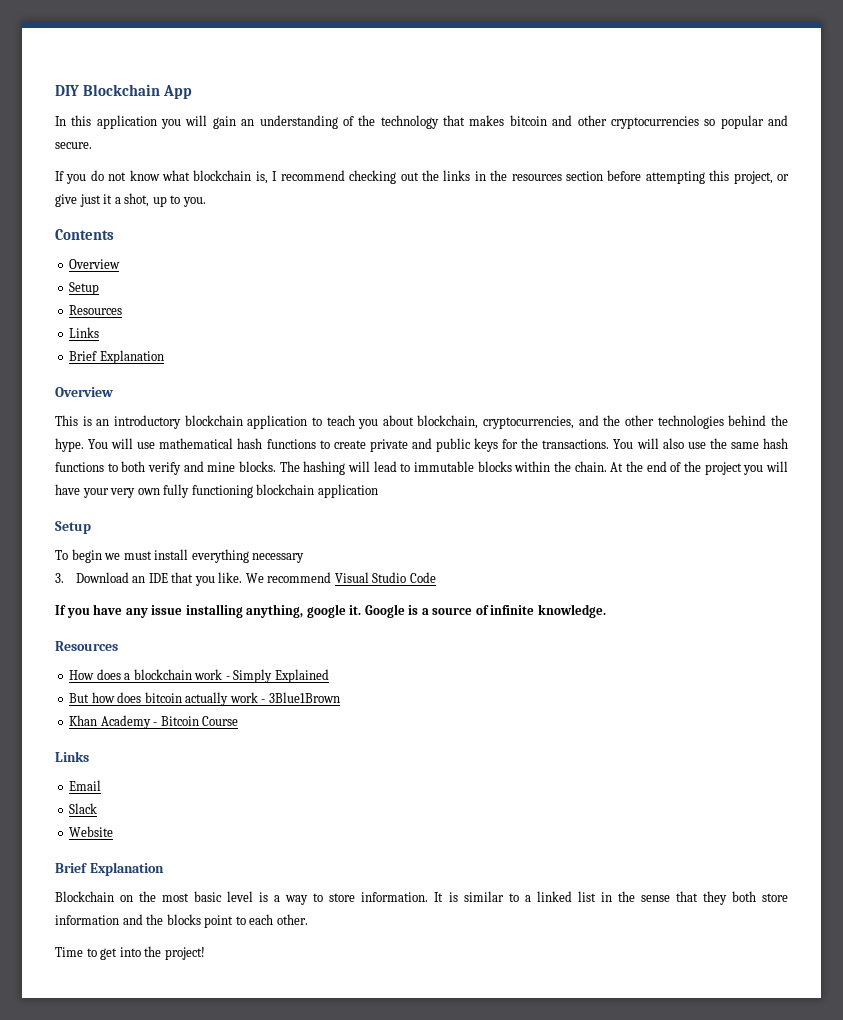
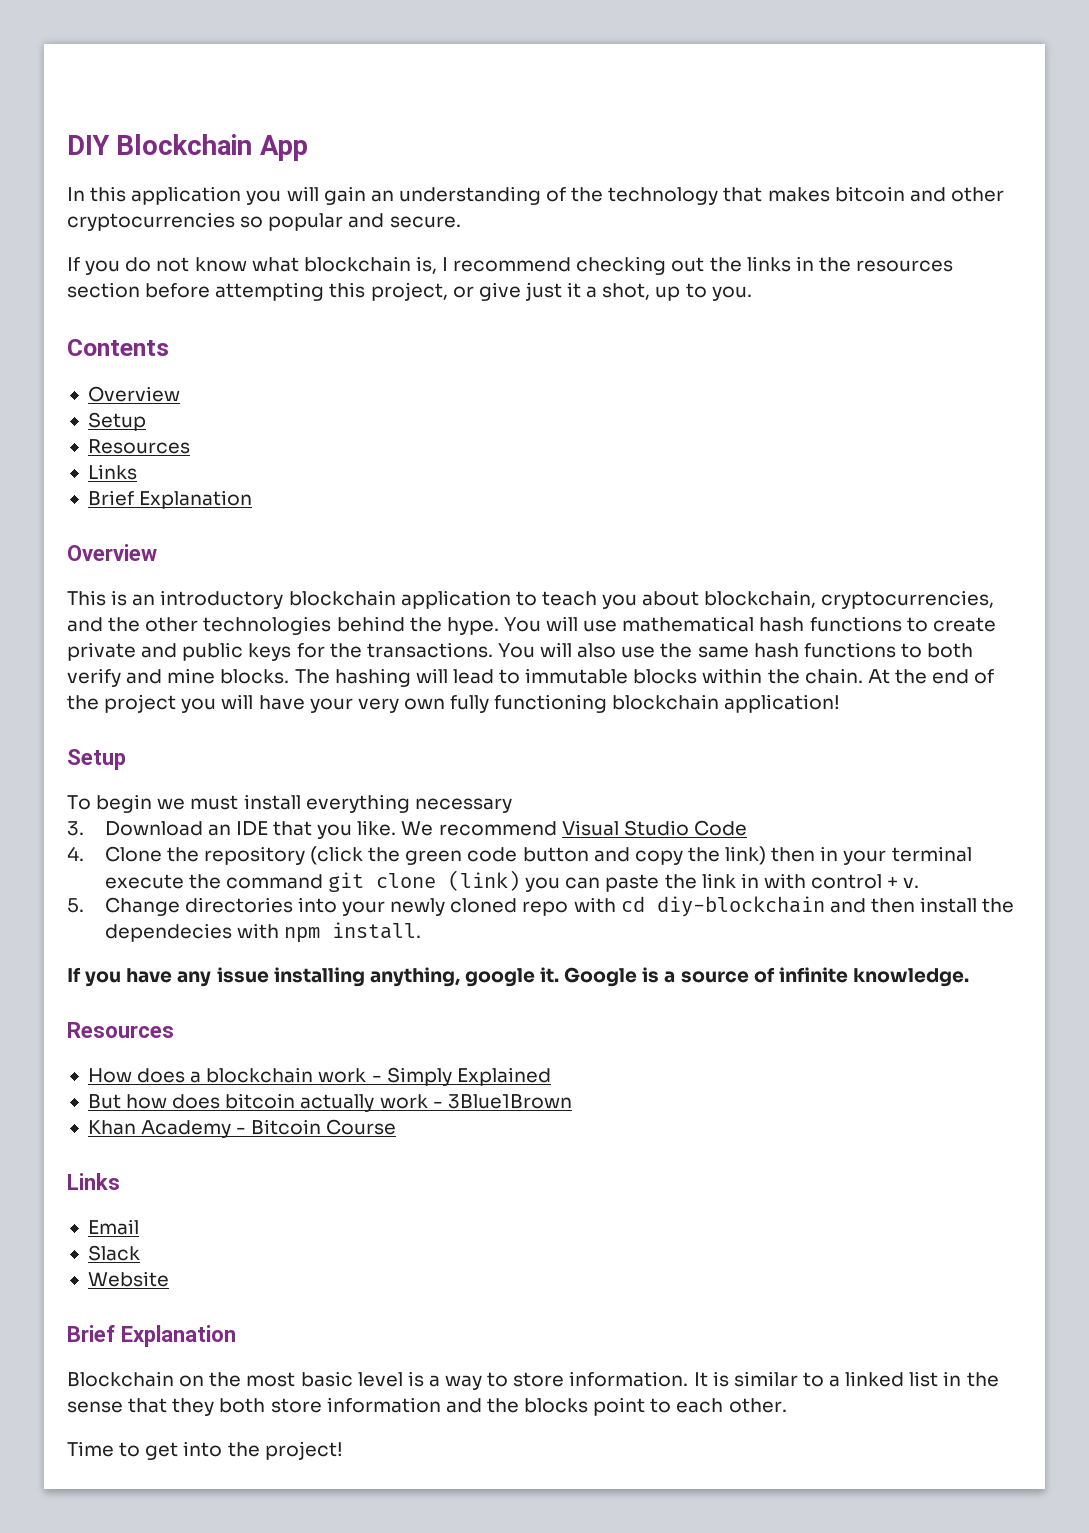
- At the end of the project you will have your very own fully functioning blockchain application
+ At the end of the project you will have your very own fully functioning blockchain application!
+ 4. Clone the repository (click the green code button and copy the link) then in your terminal execute the command git clone (link) you can paste the link in with control + v.
+ 5. Change directories into your newly cloned repo with cd diy-blockchain and then install the dependecies with npm install.

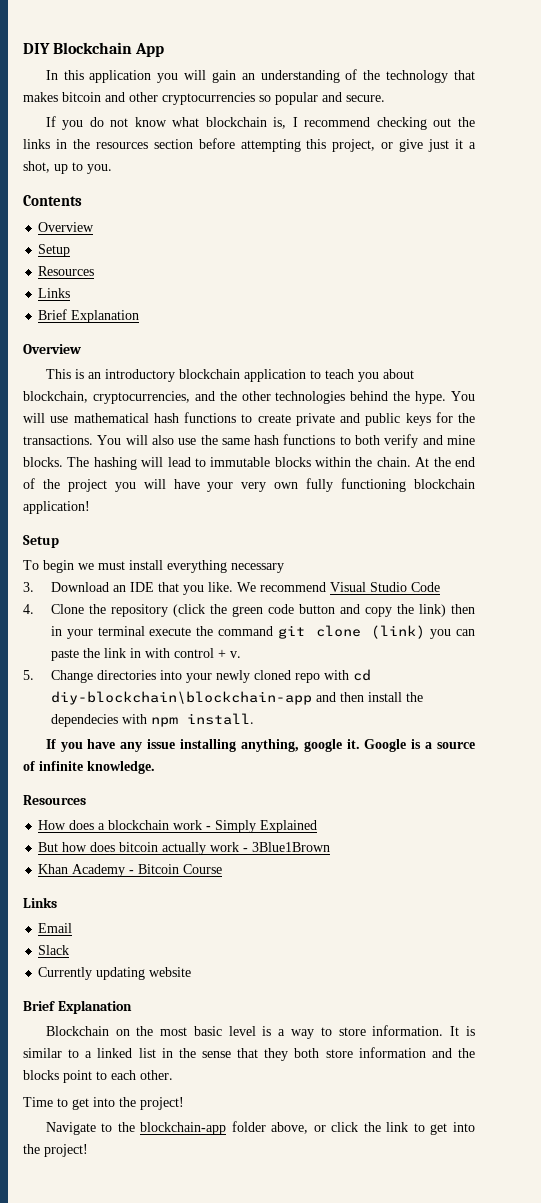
- 5. Change directories into your newly cloned repo with cd diy-blockchain and then install the dependecies with npm install.
+ 5. Change directories into your newly cloned repo with cd diy-blockchain\blockchain-app and then install the dependecies with npm install.
- Website
+ Currently updating website
+ Navigate to the blockchain-app folder above, or click the link to get into the project!

